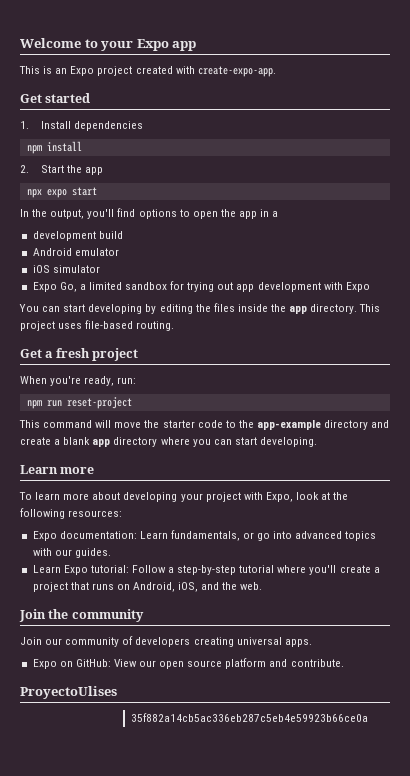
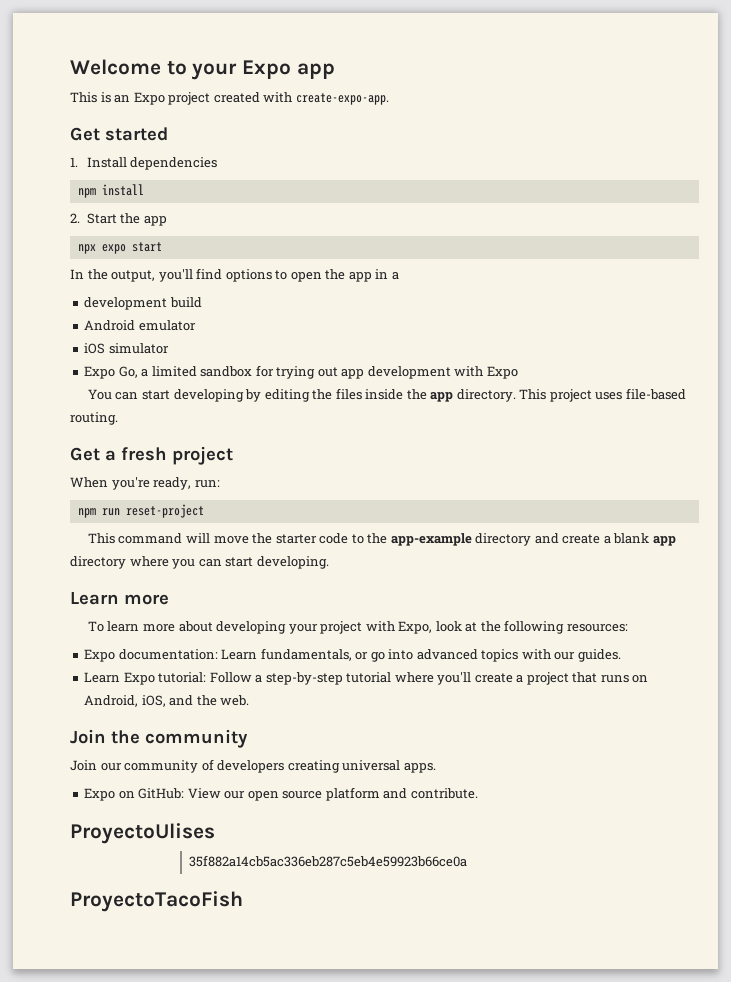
+ ProyectoTacoFish

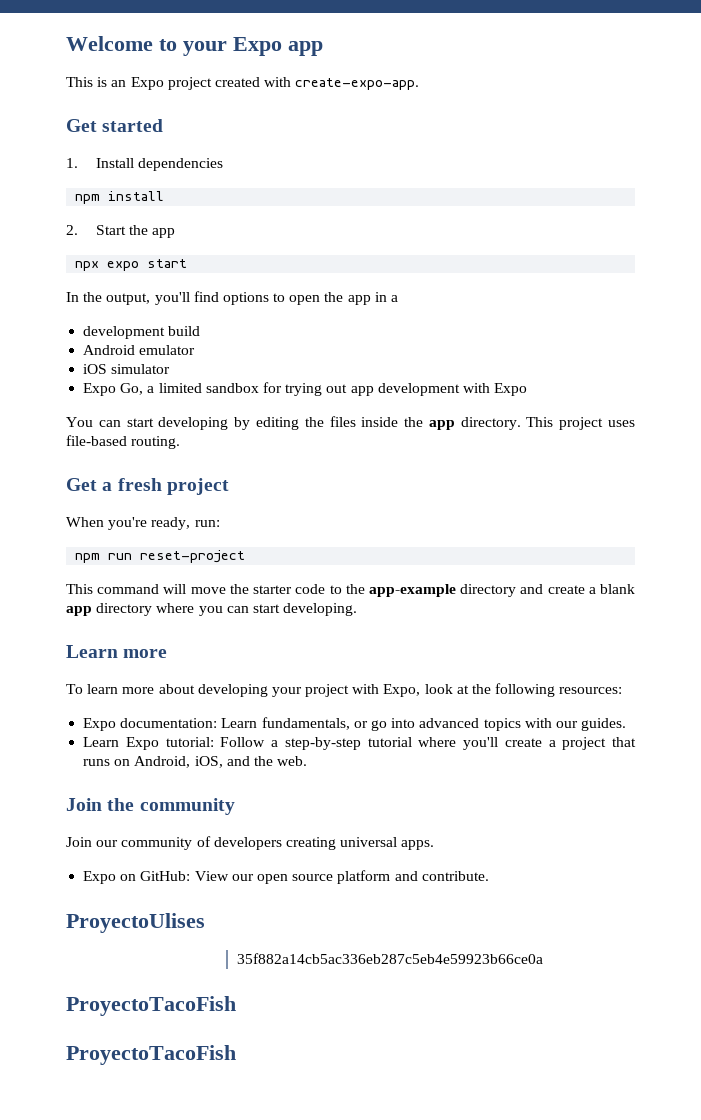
  35f882a14cb5ac336eb287c5eb4e59923b66ce0a
+ ProyectoTacoFish

